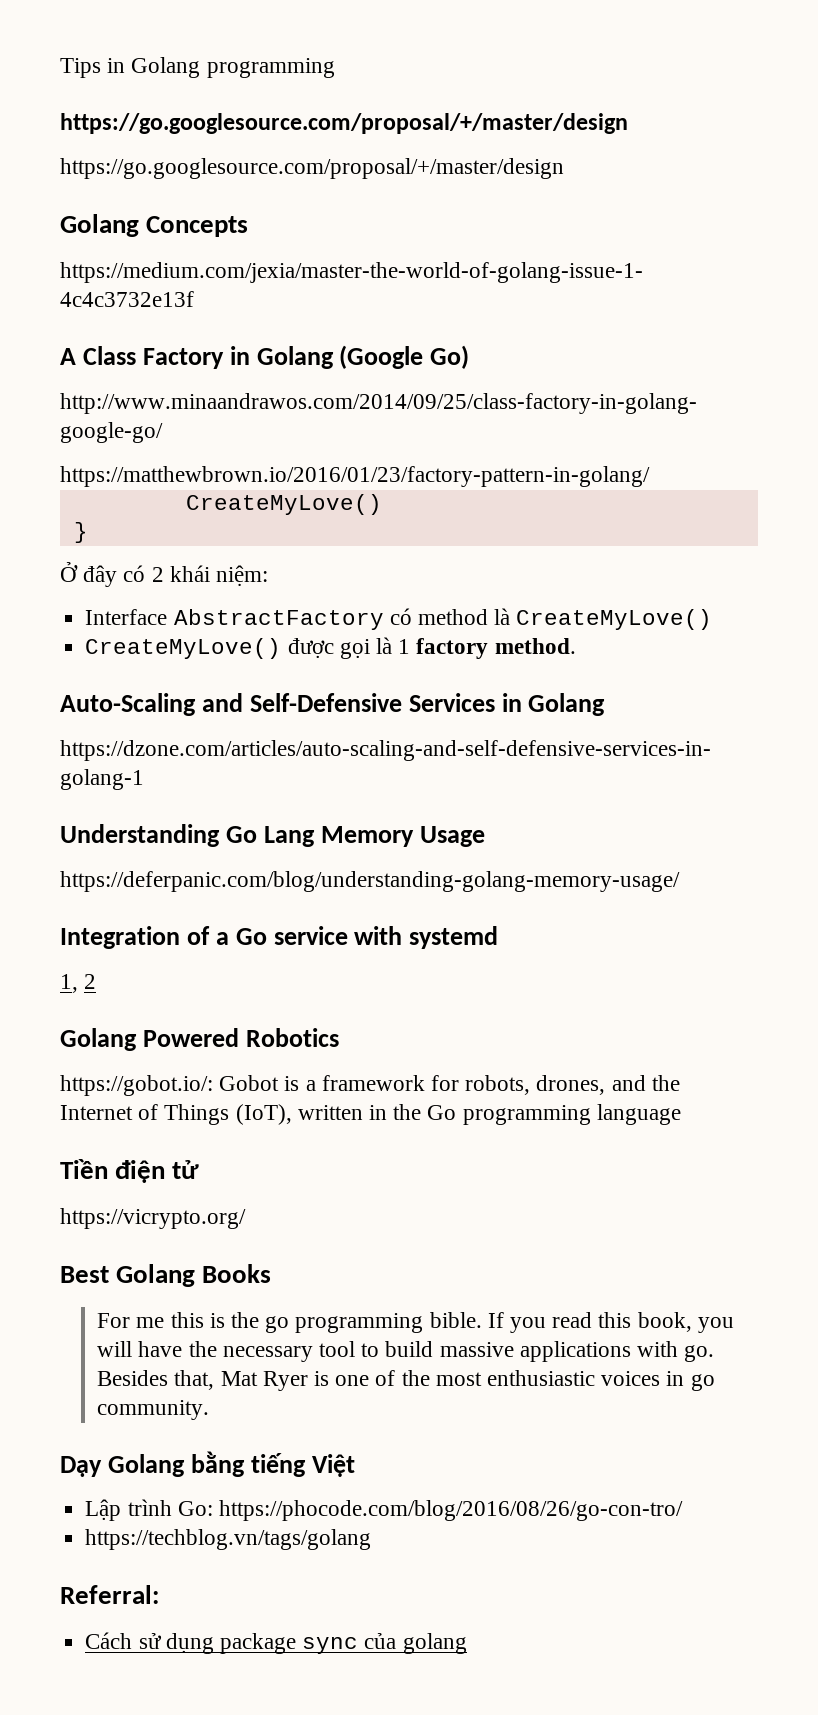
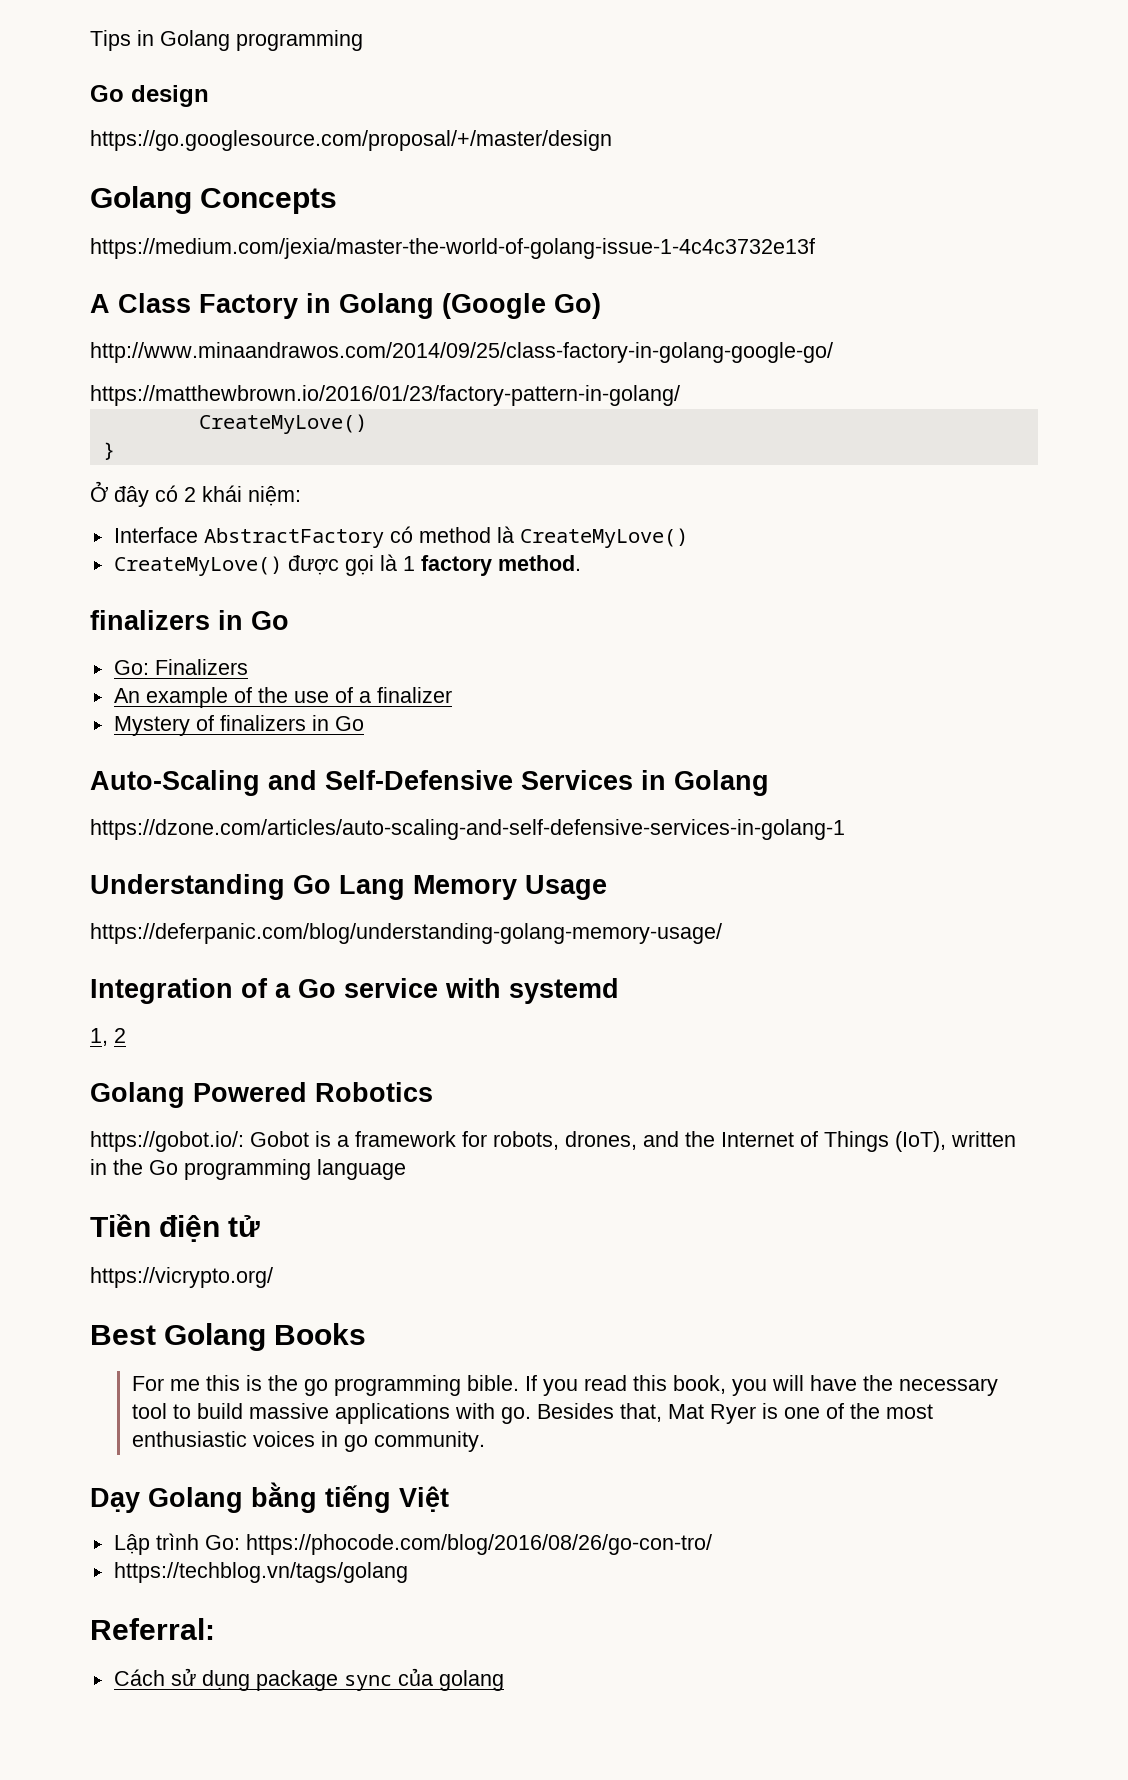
  Tips in Golang programming
- https://go.googlesource.com/proposal/+/master/design
+ Go design
  CreateMyLove() được gọi là 1 factory method.
+ finalizers in Go
+ Go: Finalizers
+ An example of the use of a finalizer
+ Mystery of finalizers in Go

